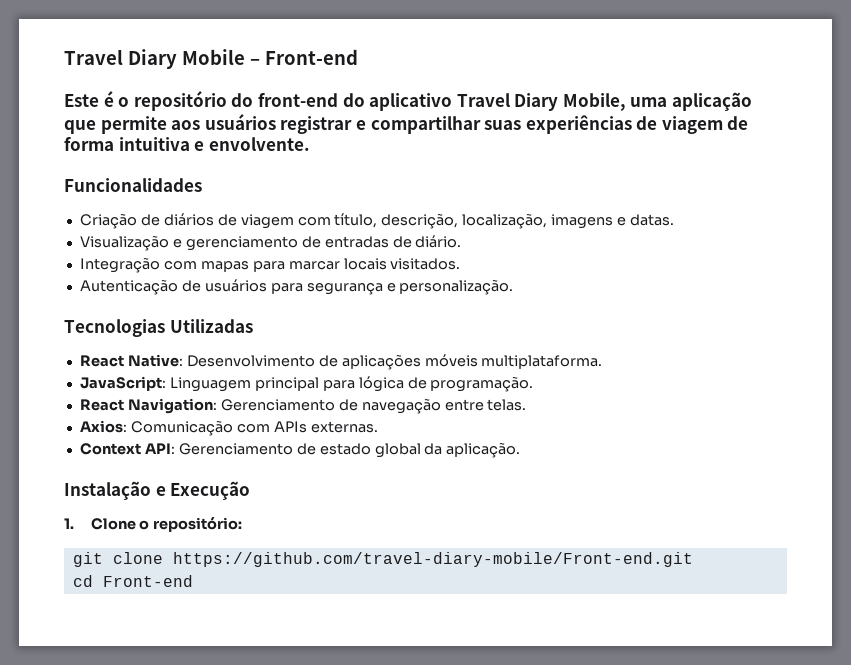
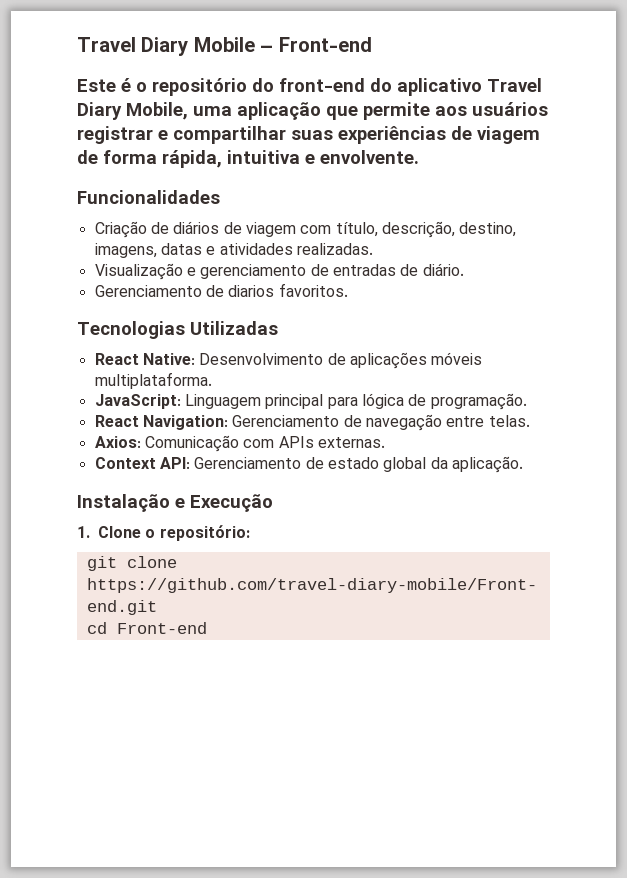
- Este é o repositório do front-end do aplicativo Travel Diary Mobile, uma aplicação que permite aos usuários registrar e compartilhar suas experiências de viagem de forma intuitiva e envolvente.
+ Este é o repositório do front-end do aplicativo Travel Diary Mobile, uma aplicação que permite aos usuários registrar e compartilhar suas experiências de viagem de forma rápida, intuitiva e envolvente.
- Criação de diários de viagem com título, descrição, localização, imagens e datas.
+ Criação de diários de viagem com título, descrição, destino, imagens, datas e atividades realizadas.
- Integração com mapas para marcar locais visitados.
- Autenticação de usuários para segurança e personalização.
+ Gerenciamento de diarios favoritos.

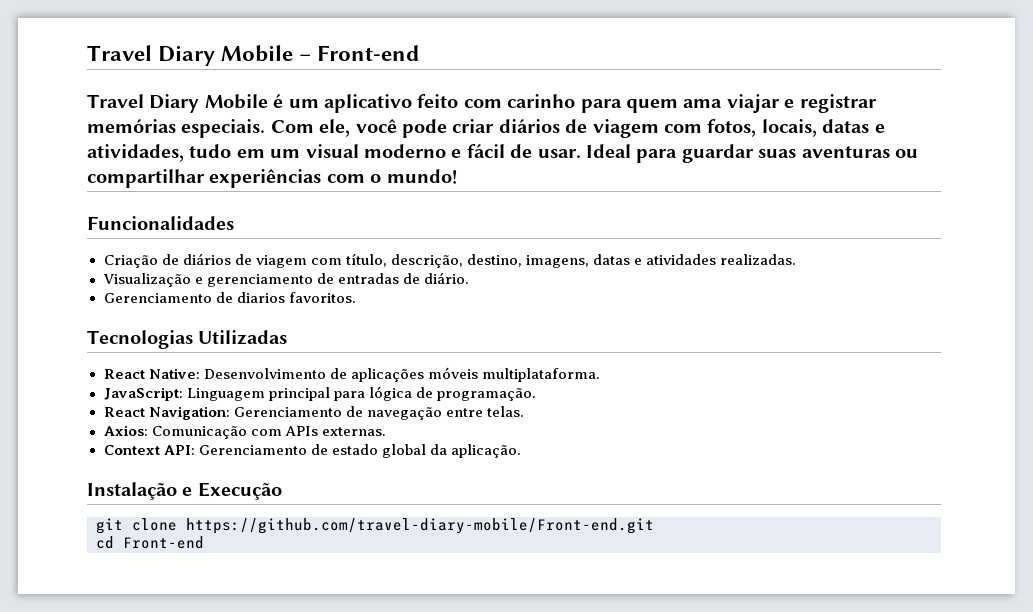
- Este é o repositório do front-end do aplicativo Travel Diary Mobile, uma aplicação que permite aos usuários registrar e compartilhar suas experiências de viagem de forma rápida, intuitiva e envolvente.
+ Travel Diary Mobile é um aplicativo feito com carinho para quem ama viajar e registrar memórias especiais. Com ele, você pode criar diários de viagem com fotos, locais, datas e atividades, tudo em um visual moderno e fácil de usar. Ideal para guardar suas aventuras ou compartilhar experiências com o mundo!
- 1. Clone o repositório:

